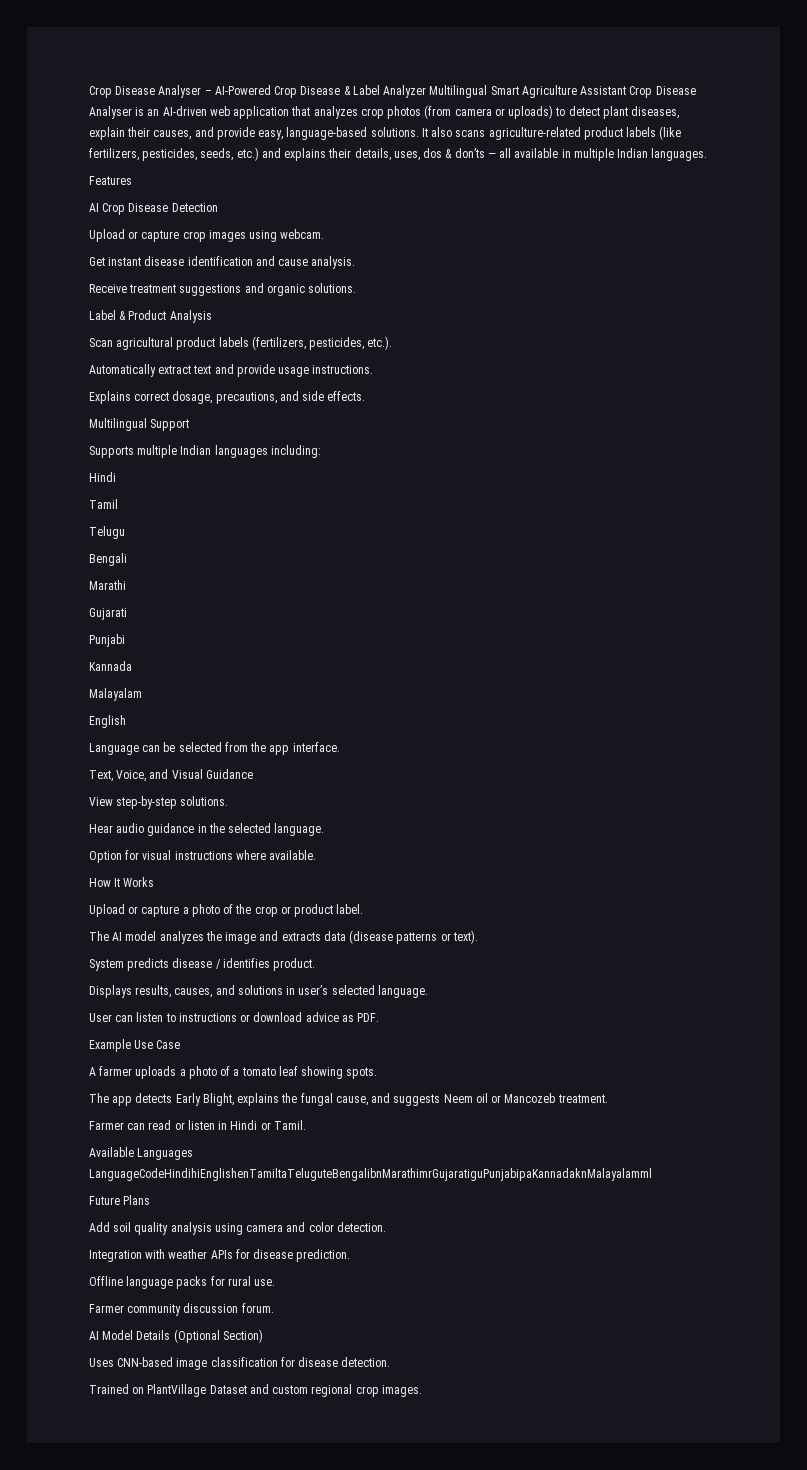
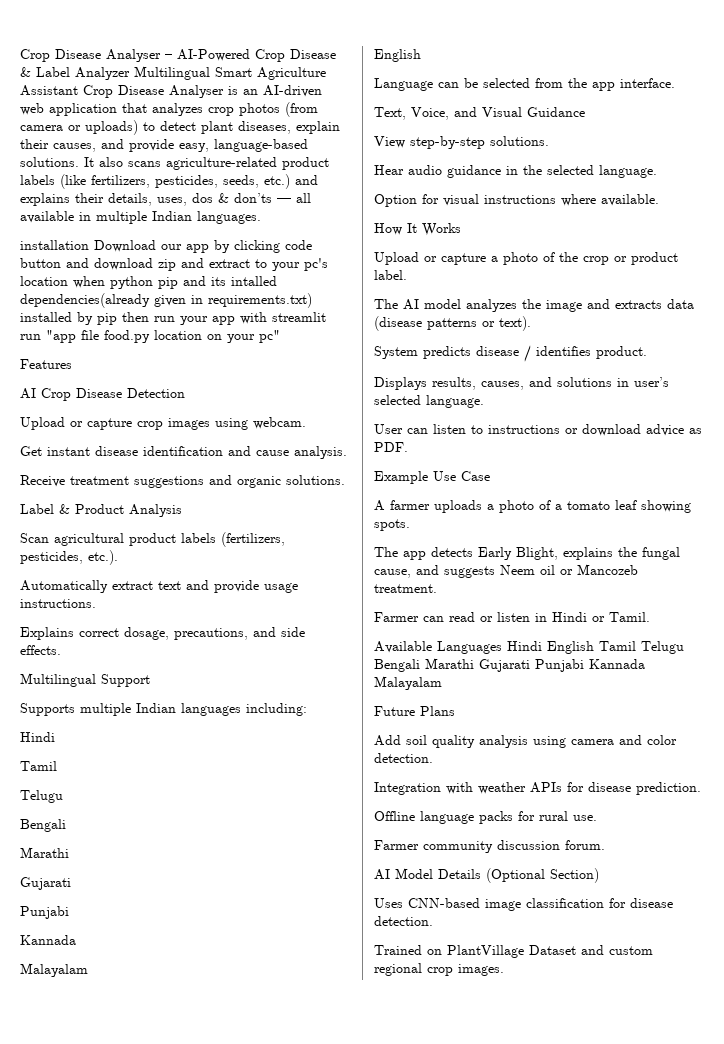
+ installation Download our app by clicking code button and download zip and extract to your pc's location when python pip and its intalled dependencies(already given in requirements.txt) installed by pip then run your app with streamlit run "app file food.py location on your pc"
- Available Languages LanguageCodeHindihiEnglishenTamiltaTeluguteBengalibnMarathimrGujaratiguPunjabipaKannadaknMalayalamml
+ Available Languages Hindi English Tamil Telugu Bengali Marathi Gujarati Punjabi Kannada Malayalam

